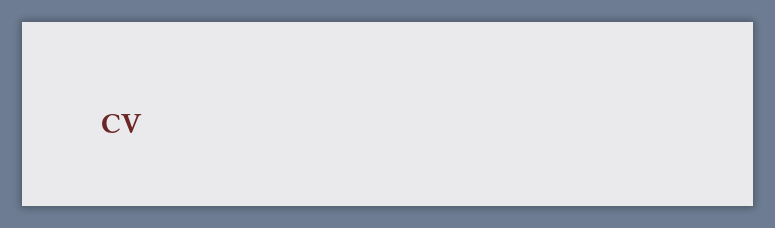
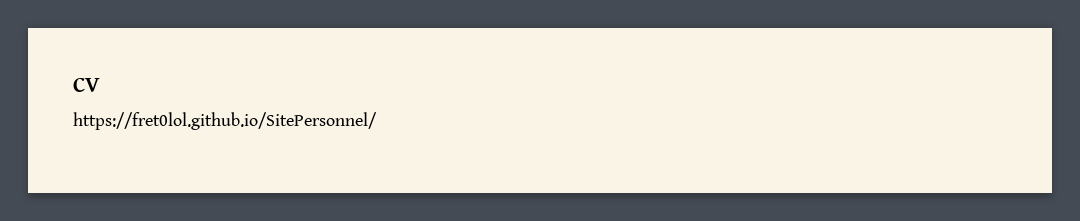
+ https://fret0lol.github.io/SitePersonnel/

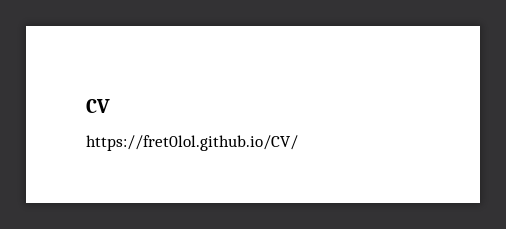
- https://fret0lol.github.io/SitePersonnel/
+ https://fret0lol.github.io/CV/

